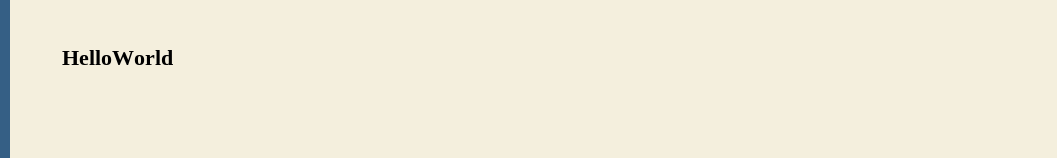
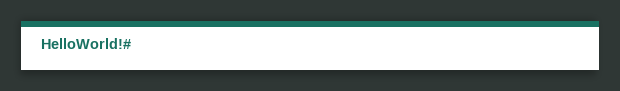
- HelloWorld
+ HelloWorld!#

